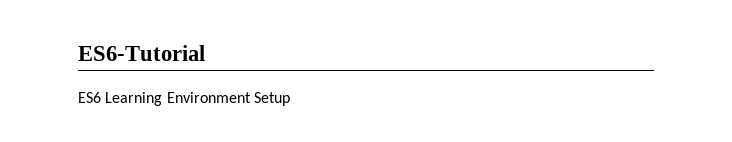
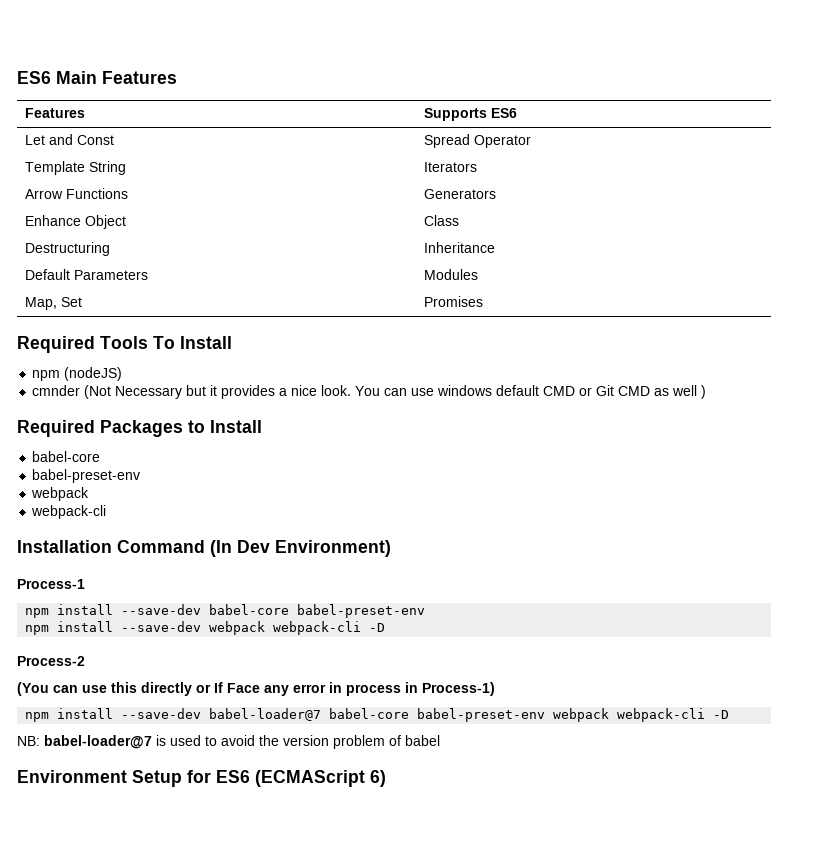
- ES6-Tutorial
- ES6 Learning Environment Setup
+ ES6 Main Features
+ Features | Supports ES6
+ Let and Const | Spread Operator
+ Template String | Iterators
+ Arrow Functions | Generators
+ Enhance Object | Class
+ Destructuring | Inheritance
+ Default Parameters | Modules
+ Map, Set | Promises
+ Required Tools To Install
+ npm (nodeJS)
+ cmnder (Not Necessary but it provides a nice look. You can use windows default CMD or Git CMD as well )
+ Required Packages to Install
+ babel-core
+ babel-preset-env
+ webpack
+ webpack-cli
+ Installation Command (In Dev Environment)
+ Process-1
+ npm install --save-dev babel-core babel-preset-env
+ npm install --save-dev webpack webpack-cli -D
+ Process-2
+ (You can use this directly or If Face any error in process in Process-1)
+ npm install --save-dev babel-loader@7 babel-core babel-preset-env webpack webpack-cli -D
+ NB: babel-loader@7 is used to avoid the version problem of babel
+ Environment Setup for ES6 (ECMAScript 6)

